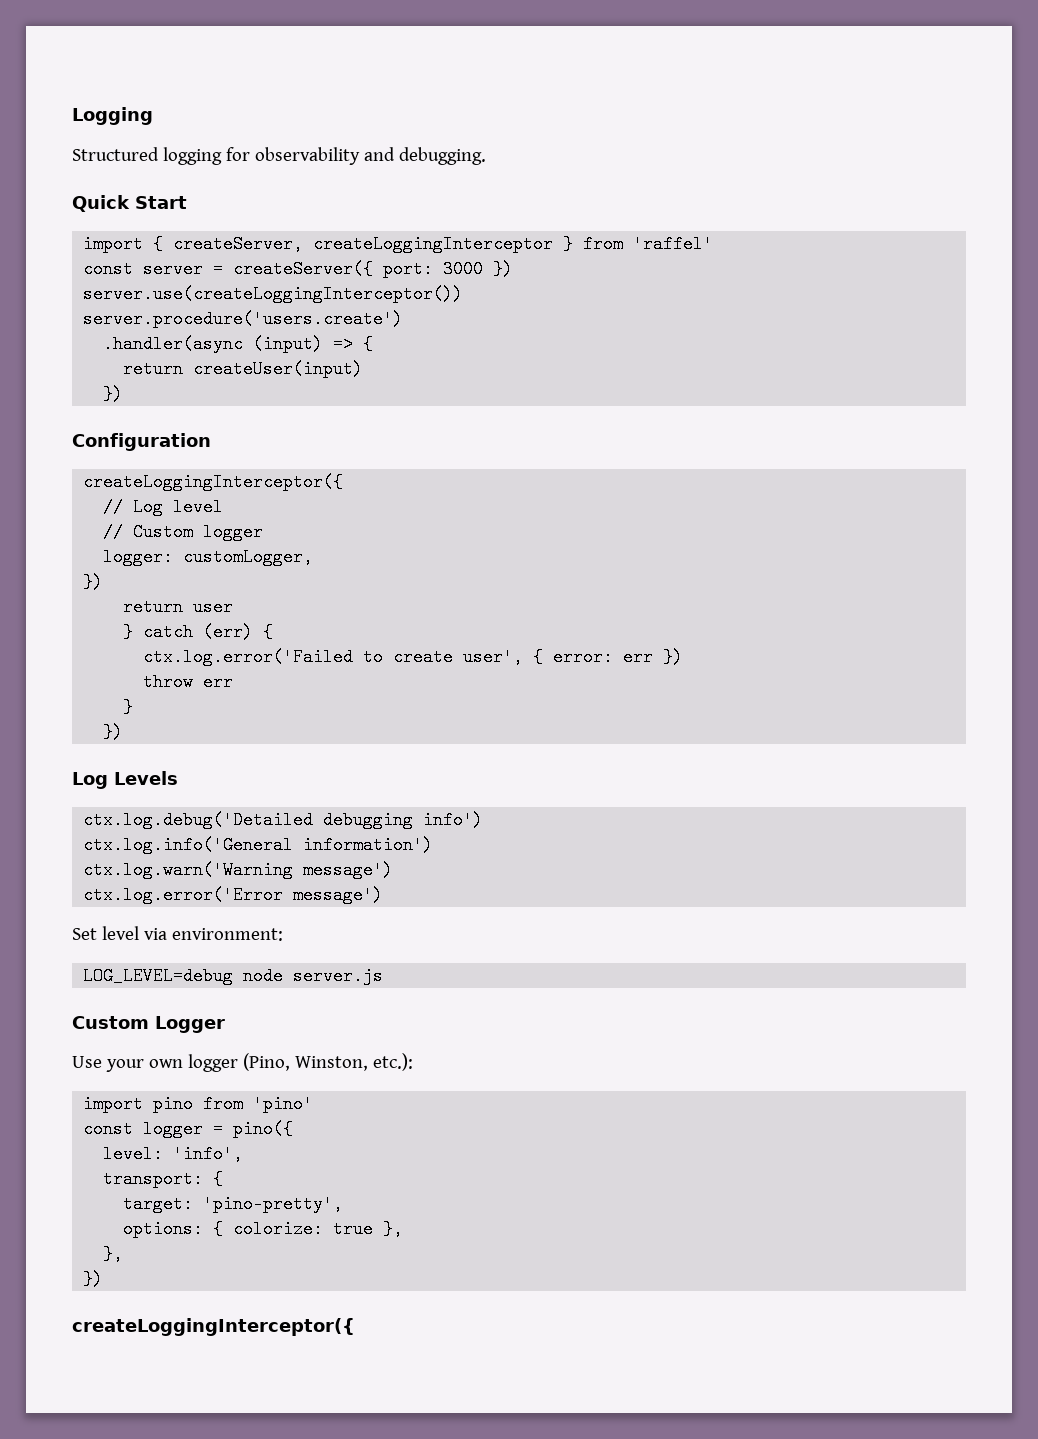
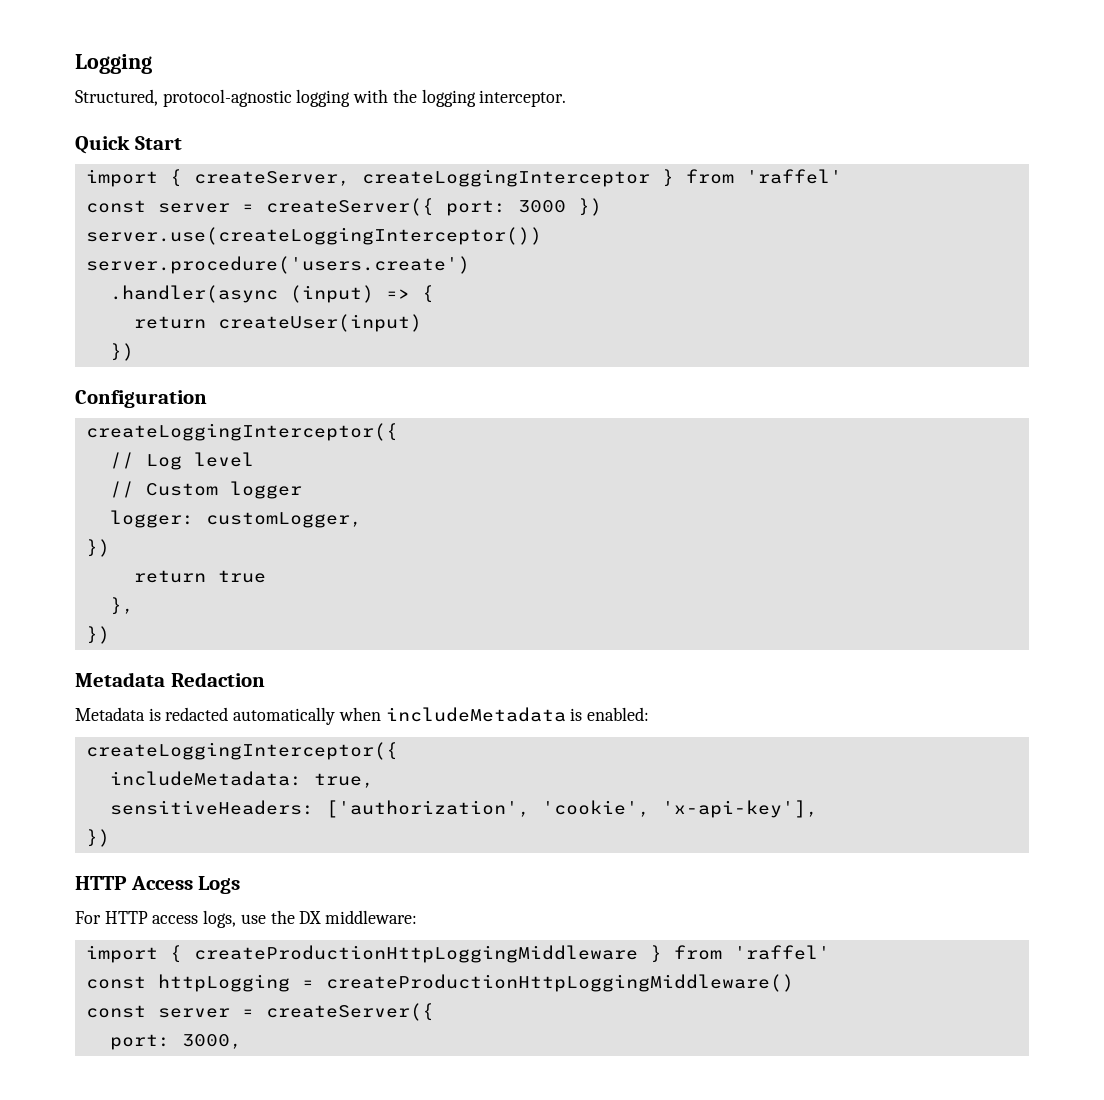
- Structured logging for observability and debugging.
+ Structured, protocol-agnostic logging with the logging interceptor.
- return user
- } catch (err) {
- ctx.log.error('Failed to create user', { error: err })
- throw err
- }
- })
- Log Levels
- ctx.log.debug('Detailed debugging info')
- ctx.log.info('General information')
- ctx.log.warn('Warning message')
- ctx.log.error('Error message')
- Set level via environment:
- LOG_LEVEL=debug node server.js
- Custom Logger
- Use your own logger (Pino, Winston, etc.):
- import pino from 'pino'
- const logger = pino({
- level: 'info',
- transport: {
- target: 'pino-pretty',
- options: { colorize: true },
+ return true
  },
  })
+ Metadata Redaction
+ Metadata is redacted automatically when includeMetadata is enabled:
  createLoggingInterceptor({
+ includeMetadata: true,
+ sensitiveHeaders: ['authorization', 'cookie', 'x-api-key'],
+ })
+ HTTP Access Logs
+ For HTTP access logs, use the DX middleware:
+ import { createProductionHttpLoggingMiddleware } from 'raffel'
+ const httpLogging = createProductionHttpLoggingMiddleware()
+ const server = createServer({
+ port: 3000,

